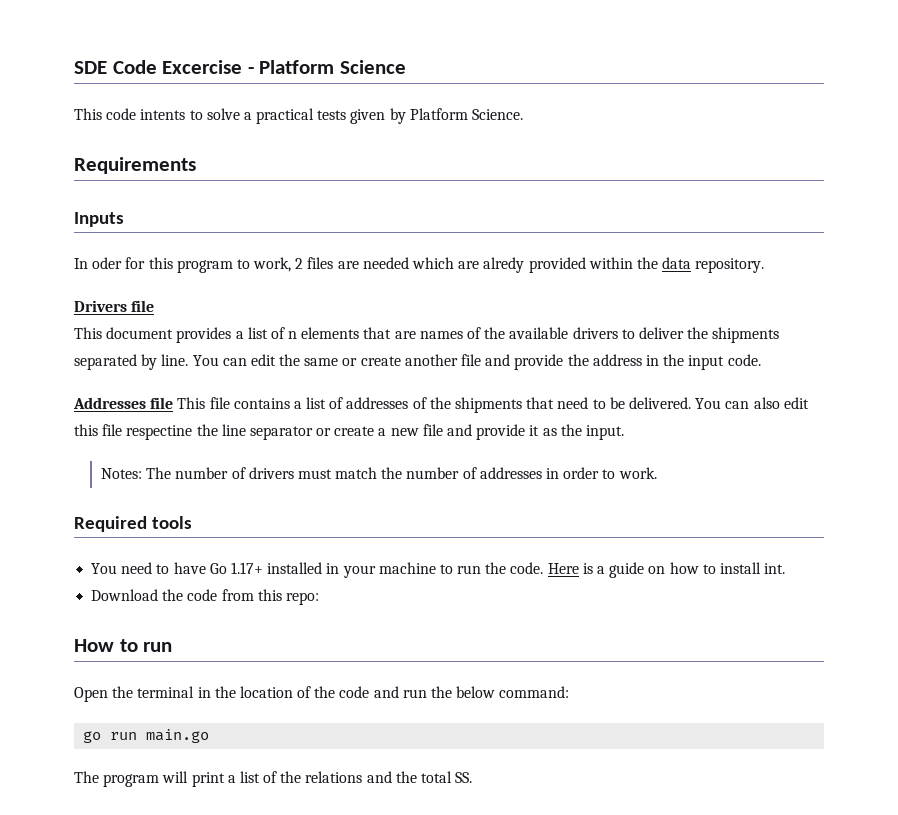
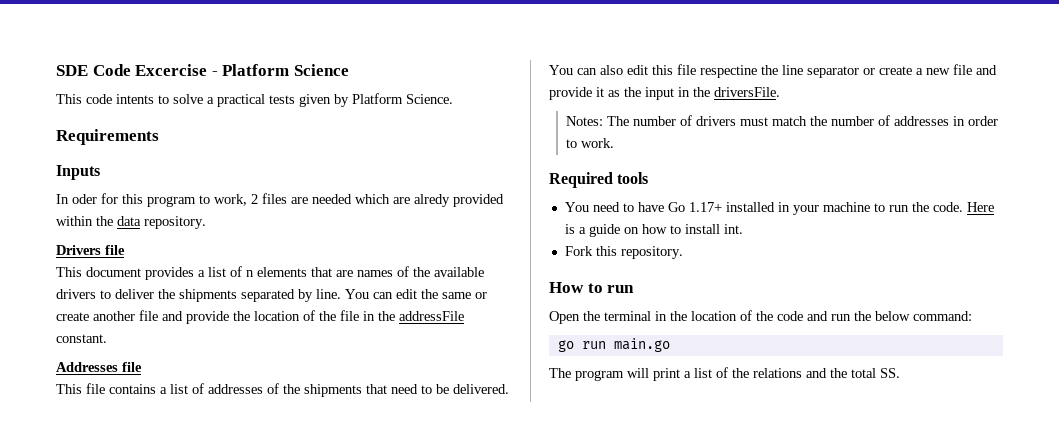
- You can edit the same or create another file and provide the address in the input code.
+ You can edit the same or create another file and provide the location of the file in the addressFile constant.
- Addresses file This file contains a list of addresses of the shipments that need to be delivered.
+ Addresses file
+ This file contains a list of addresses of the shipments that need to be delivered.
- You can also edit this file respectine the line separator or create a new file and provide it as the input.
+ You can also edit this file respectine the line separator or create a new file and provide it as the input in the driversFile.
- Download the code from this repo:
+ Fork this repository.

